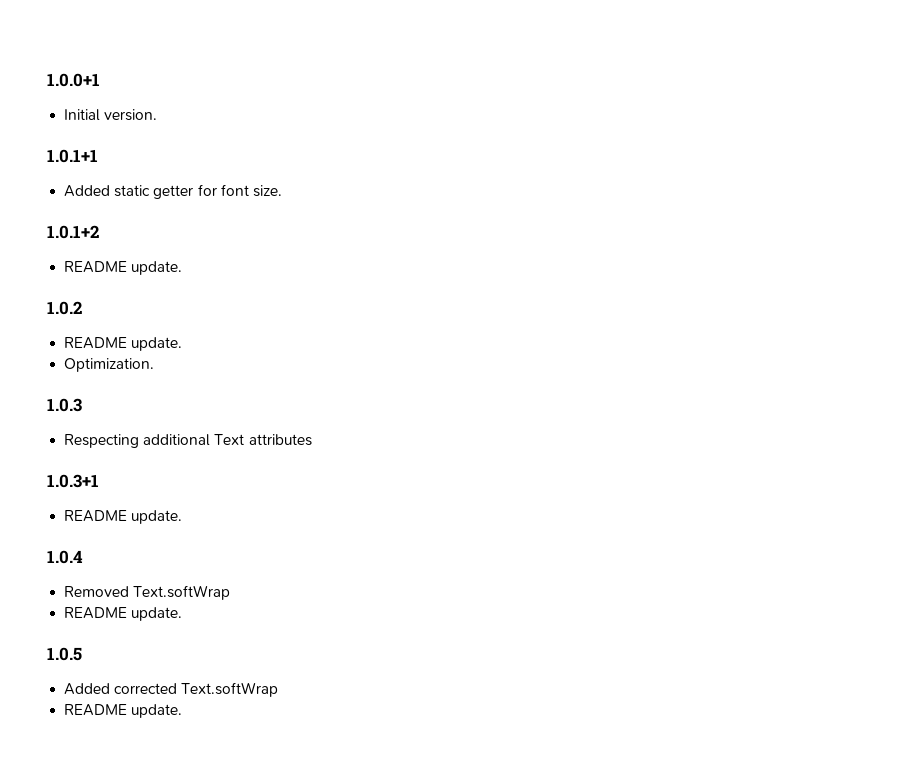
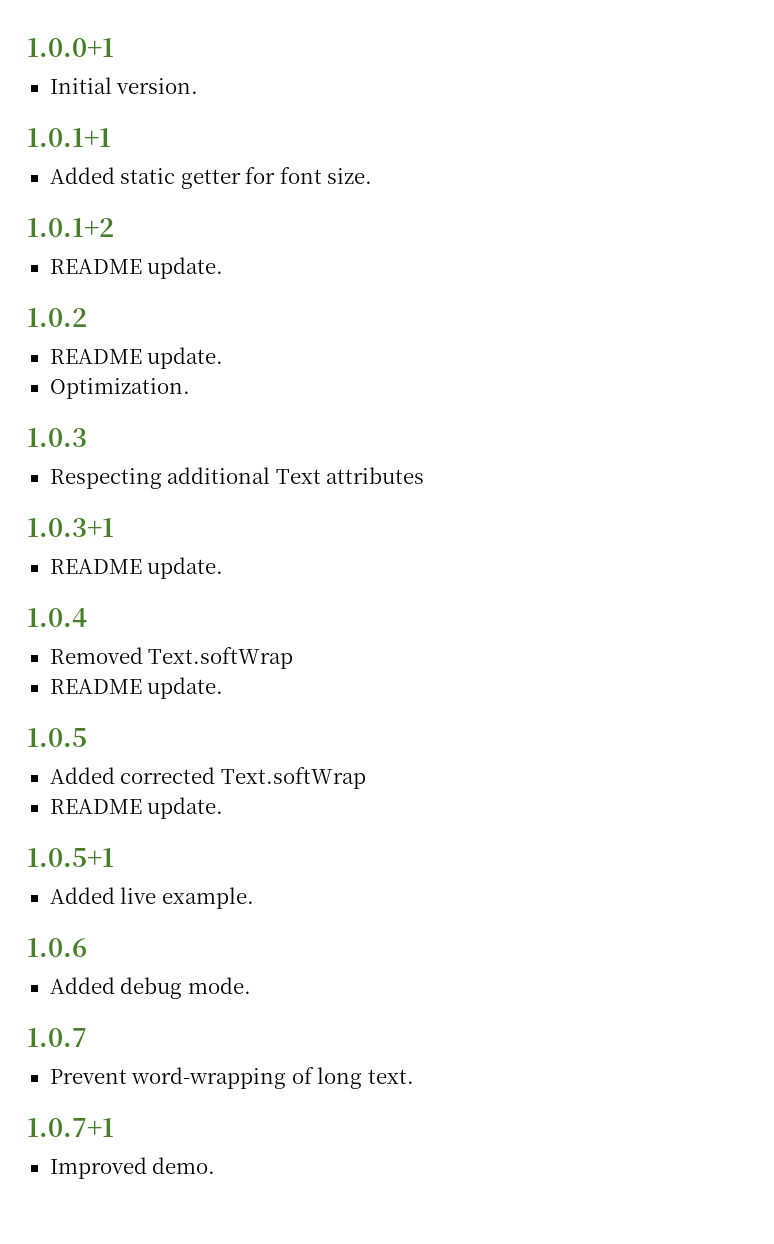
+ 1.0.5+1
+ Added live example.
+ 1.0.6
+ Added debug mode.
+ 1.0.7
+ Prevent word-wrapping of long text.
+ 1.0.7+1
+ Improved demo.

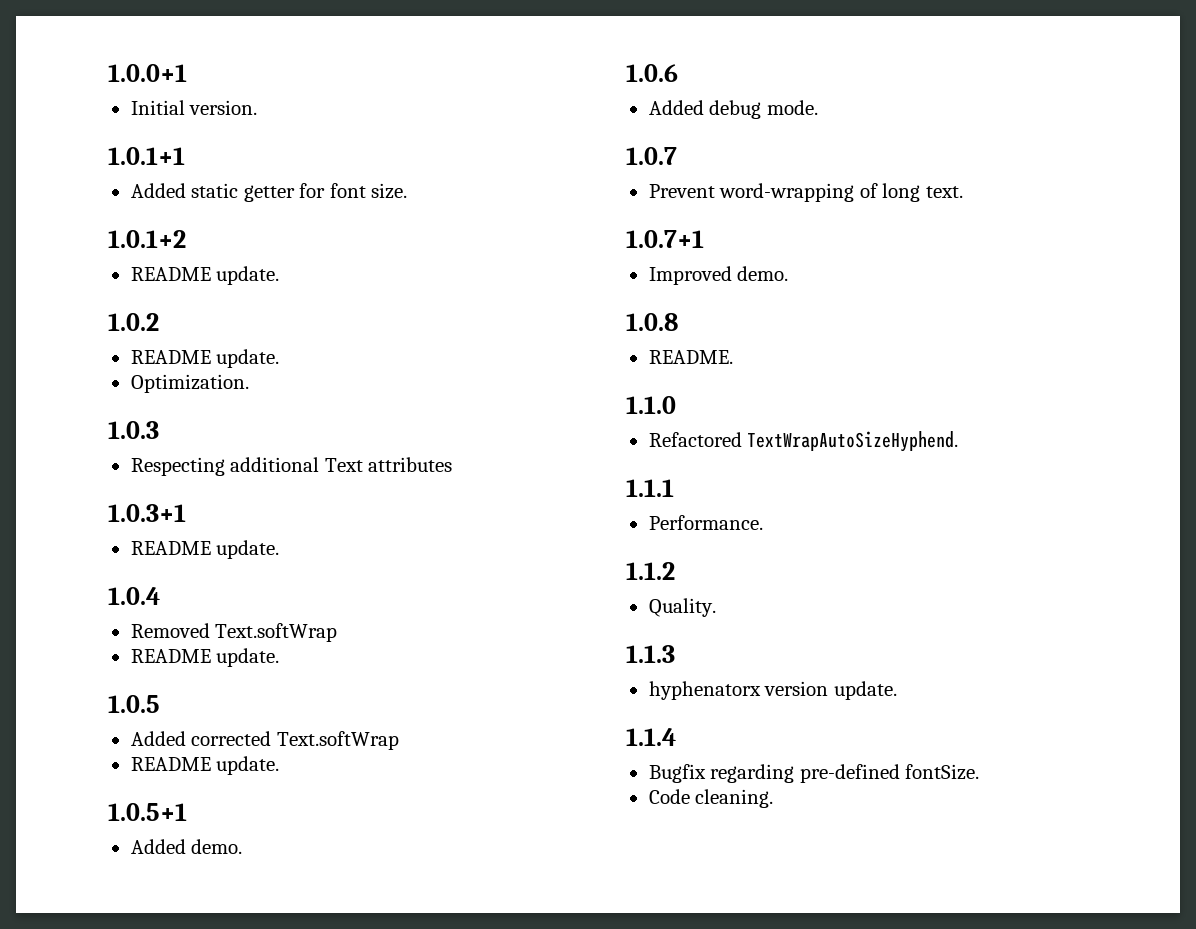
- Added live example.
+ Added demo.
+ 1.0.8
+ README.
+ 1.1.0
+ Refactored TextWrapAutoSizeHyphend.
+ 1.1.1
+ Performance.
+ 1.1.2
+ Quality.
+ 1.1.3
+ hyphenatorx version update.
+ 1.1.4
+ Bugfix regarding pre-defined fontSize.
+ Code cleaning.

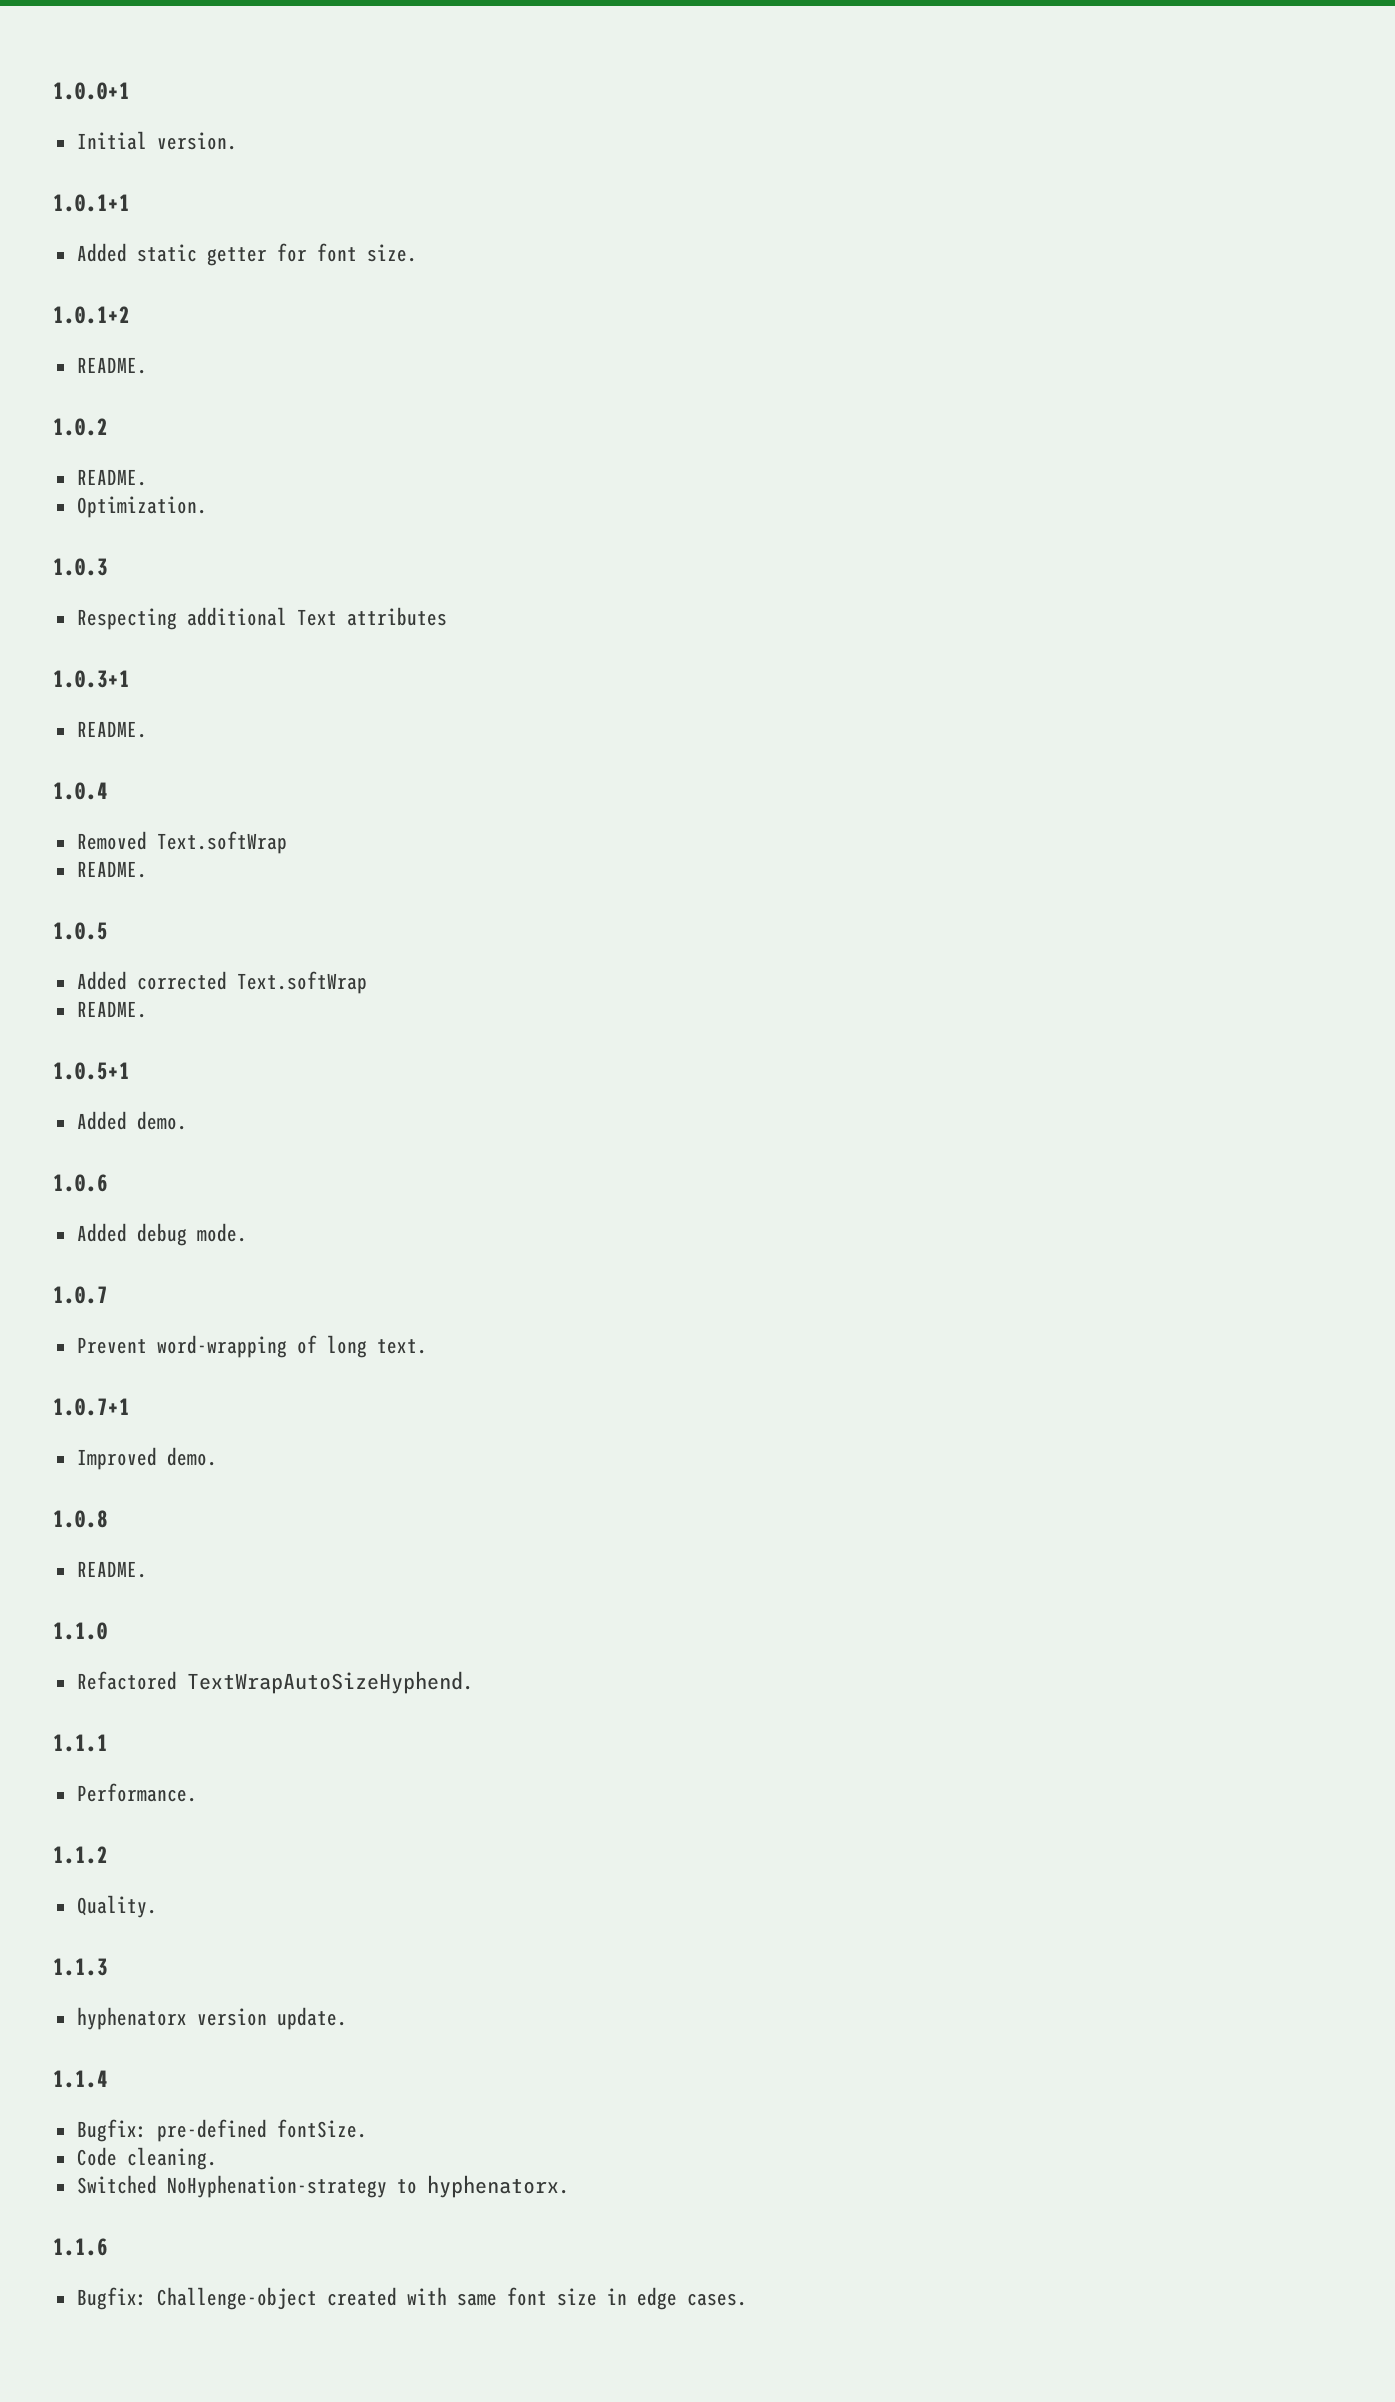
  1.0.1+2
- README update.
+ README.
  1.0.2
- README update.
+ README.
  1.0.3+1
- README update.
+ README.
  Removed Text.softWrap
- README update.
+ README.
  Added corrected Text.softWrap
- README update.
+ README.
- Bugfix regarding pre-defined fontSize.
+ Bugfix: pre-defined fontSize.
+ Switched NoHyphenation-strategy to hyphenatorx.
+ 1.1.6
+ Bugfix: Challenge-object created with same font size in edge cases.

